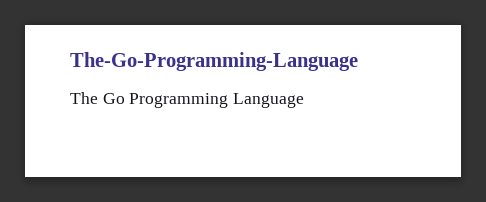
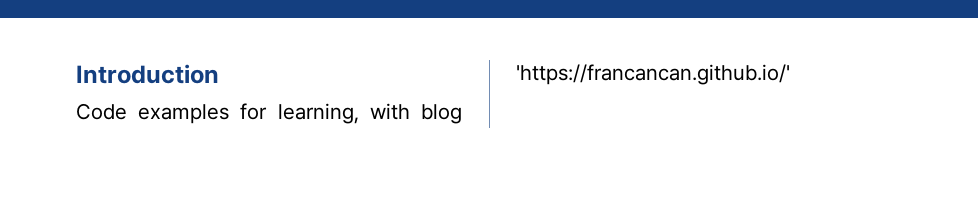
- The-Go-Programming-Language
- The Go Programming Language
+ Introduction
+ Code examples for learning, with blog 'https://francancan.github.io/'

